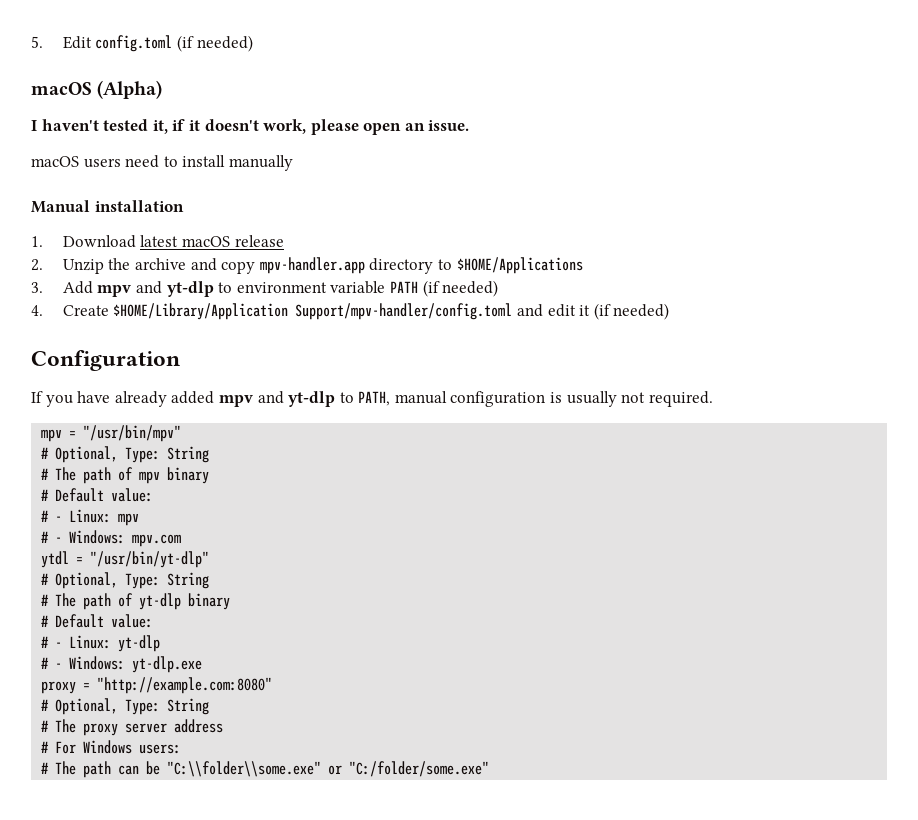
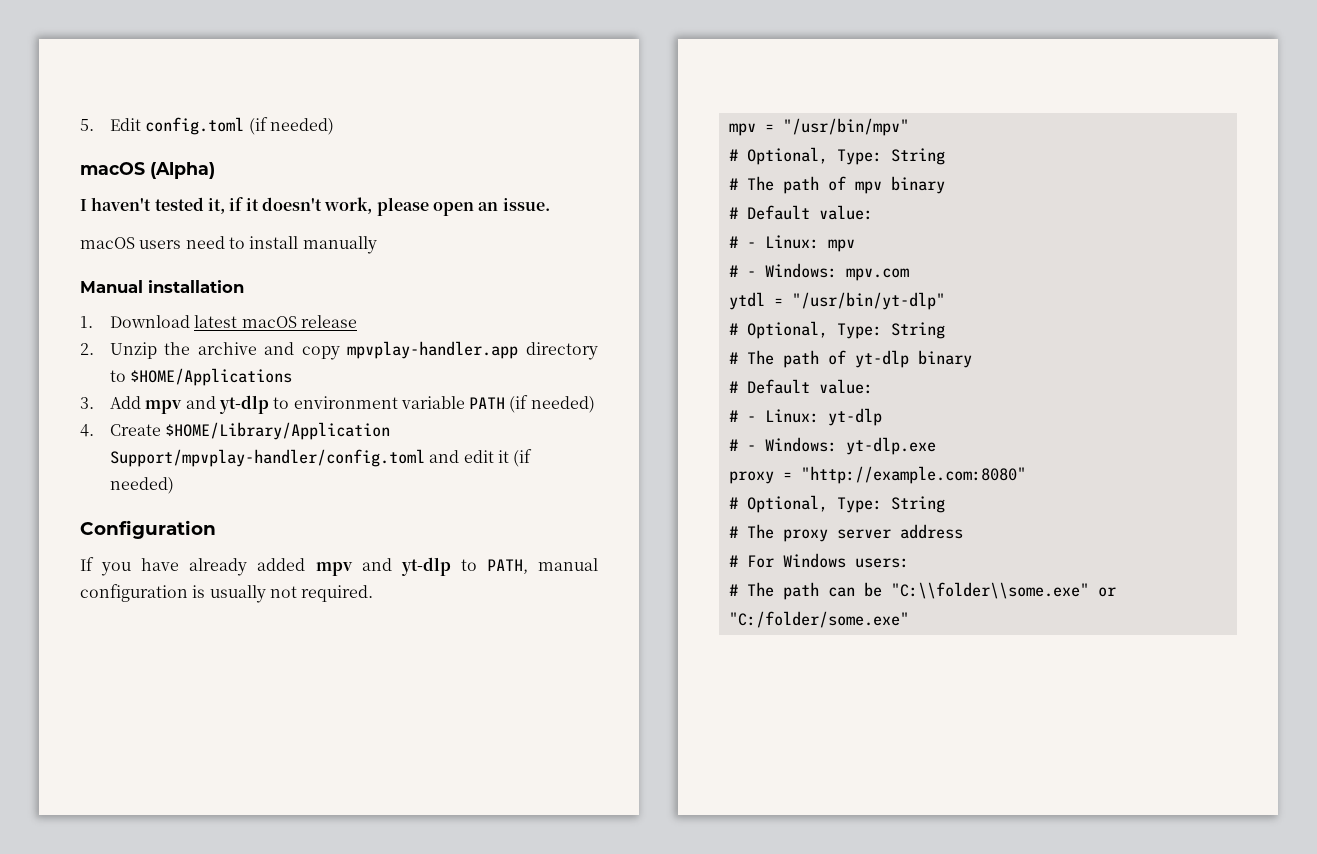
- 2. Unzip the archive and copy mpv-handler.app directory to $HOME/Applications
+ 2. Unzip the archive and copy mpvplay-handler.app directory to $HOME/Applications
- 4. Create $HOME/Library/Application Support/mpv-handler/config.toml and edit it (if needed)
+ 4. Create $HOME/Library/Application Support/mpvplay-handler/config.toml and edit it (if needed)

